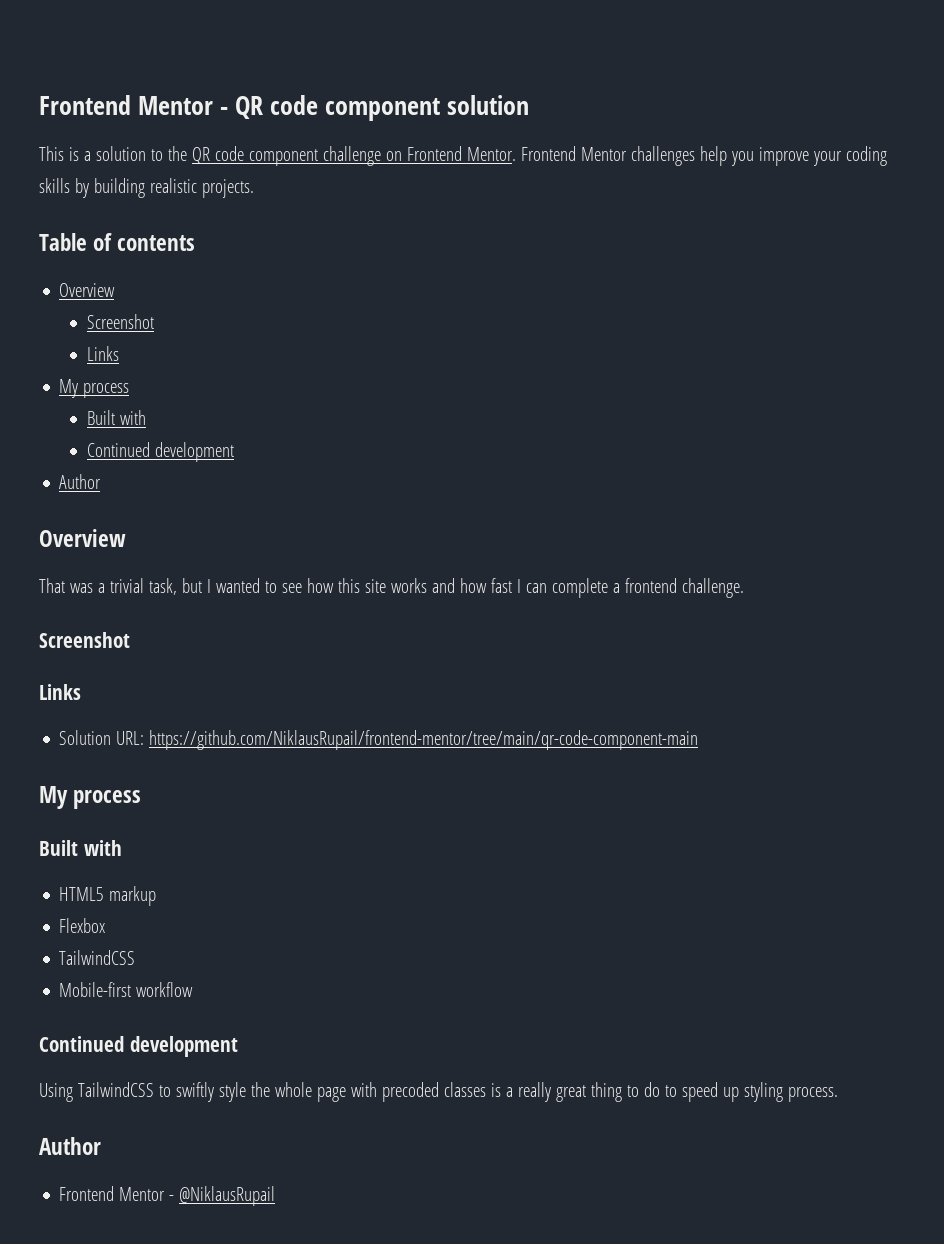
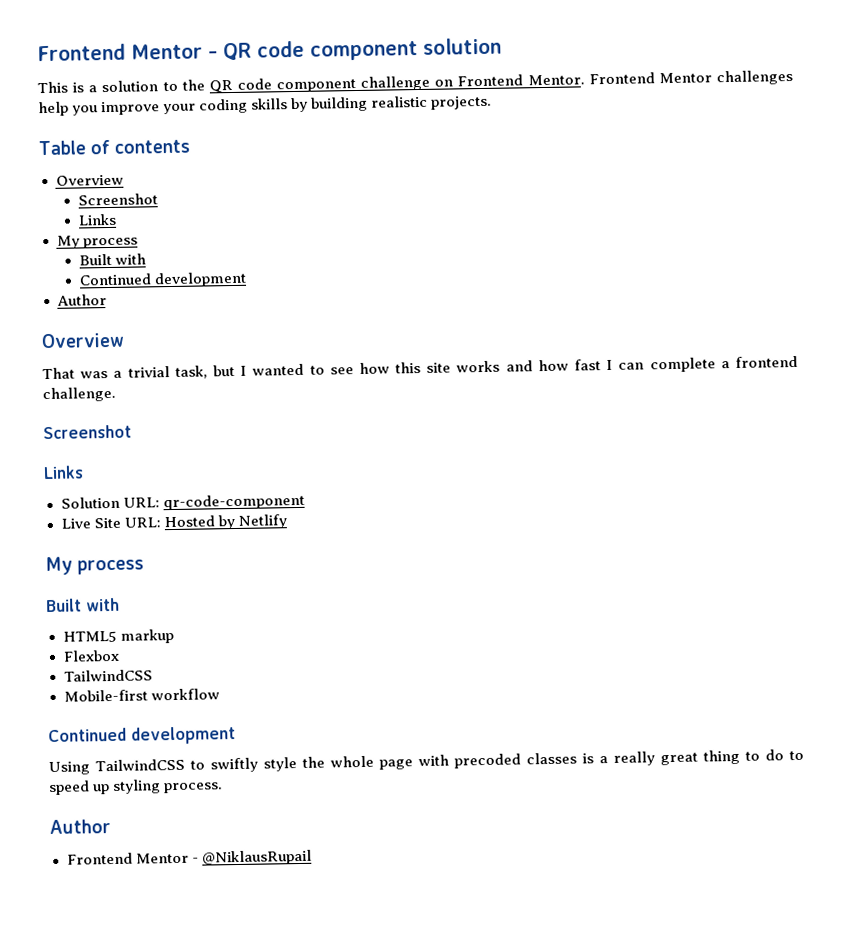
- Solution URL: https://github.com/NiklausRupail/frontend-mentor/tree/main/qr-code-component-main
+ Solution URL: qr-code-component
+ Live Site URL: Hosted by Netlify

